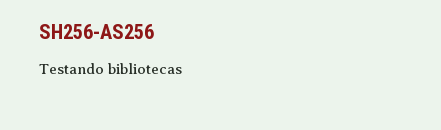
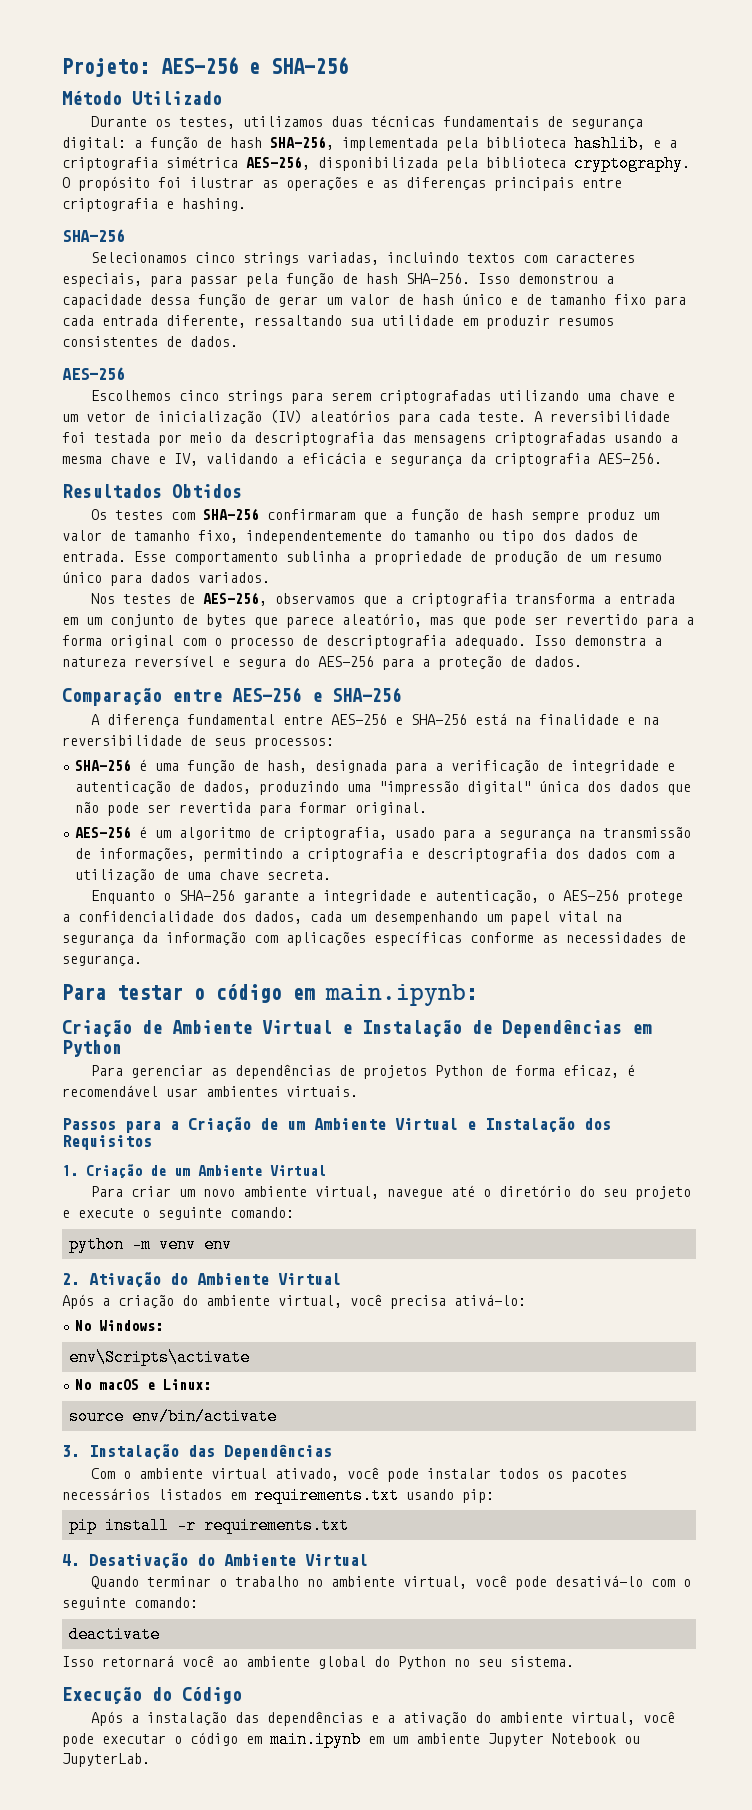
- SH256-AS256
- Testando bibliotecas
+ Projeto: AES-256 e SHA-256
+ Método Utilizado
+ Durante os testes, utilizamos duas técnicas fundamentais de segurança digital: a função de hash SHA-256, implementada pela biblioteca hashlib, e a criptografia simétrica AES-256, disponibilizada pela biblioteca cryptography. O propósito foi ilustrar as operações e as diferenças principais entre criptografia e hashing.
+ SHA-256
+ Selecionamos cinco strings variadas, incluindo textos com caracteres especiais, para passar pela função de hash SHA-256. Isso demonstrou a capacidade dessa função de gerar um valor de hash único e de tamanho fixo para cada entrada diferente, ressaltando sua utilidade em produzir resumos consistentes de dados.
+ AES-256
+ Escolhemos cinco strings para serem criptografadas utilizando uma chave e um vetor de inicialização (IV) aleatórios para cada teste. A reversibilidade foi testada por meio da descriptografia das mensagens criptografadas usando a mesma chave e IV, validando a eficácia e segurança da criptografia AES-256.
+ Resultados Obtidos
+ Os testes com SHA-256 confirmaram que a função de hash sempre produz um valor de tamanho fixo, independentemente do tamanho ou tipo dos dados de entrada. Esse comportamento sublinha a propriedade de produção de um resumo único para dados variados.
+ Nos testes de AES-256, observamos que a criptografia transforma a entrada em um conjunto de bytes que parece aleatório, mas que pode ser revertido para a forma original com o processo de descriptografia adequado. Isso demonstra a natureza reversível e segura do AES-256 para a proteção de dados.
+ Comparação entre AES-256 e SHA-256
+ A diferença fundamental entre AES-256 e SHA-256 está na finalidade e na reversibilidade de seus processos:
+ SHA-256 é uma função de hash, designada para a verificação de integridade e autenticação de dados, produzindo uma "impressão digital" única dos dados que não pode ser revertida para formar original.
+ AES-256 é um algoritmo de criptografia, usado para a segurança na transmissão de informações, permitindo a criptografia e descriptografia dos dados com a utilização de uma chave secreta.
+ Enquanto o SHA-256 garante a integridade e autenticação, o AES-256 protege a confidencialidade dos dados, cada um desempenhando um papel vital na segurança da informação com aplicações específicas conforme as necessidades de segurança.
+ Para testar o código em main.ipynb:
+ Criação de Ambiente Virtual e Instalação de Dependências em Python
+ Para gerenciar as dependências de projetos Python de forma eficaz, é recomendável usar ambientes virtuais.
+ Passos para a Criação de um Ambiente Virtual e Instalação dos Requisitos
+ 1. Criação de um Ambiente Virtual
+ Para criar um novo ambiente virtual, navegue até o diretório do seu projeto e execute o seguinte comando:
+ python -m venv env
+ 2. Ativação do Ambiente Virtual
+ Após a criação do ambiente virtual, você precisa ativá-lo:
+ No Windows:
+ env\Scripts\activate
+ No macOS e Linux:
+ source env/bin/activate
+ 3. Instalação das Dependências
+ Com o ambiente virtual ativado, você pode instalar todos os pacotes necessários listados em requirements.txt usando pip:
+ pip install -r requirements.txt
+ 4. Desativação do Ambiente Virtual
+ Quando terminar o trabalho no ambiente virtual, você pode desativá-lo com o seguinte comando:
+ deactivate
+ Isso retornará você ao ambiente global do Python no seu sistema.
+ Execução do Código
+ Após a instalação das dependências e a ativação do ambiente virtual, você pode executar o código em main.ipynb em um ambiente Jupyter Notebook ou JupyterLab.

